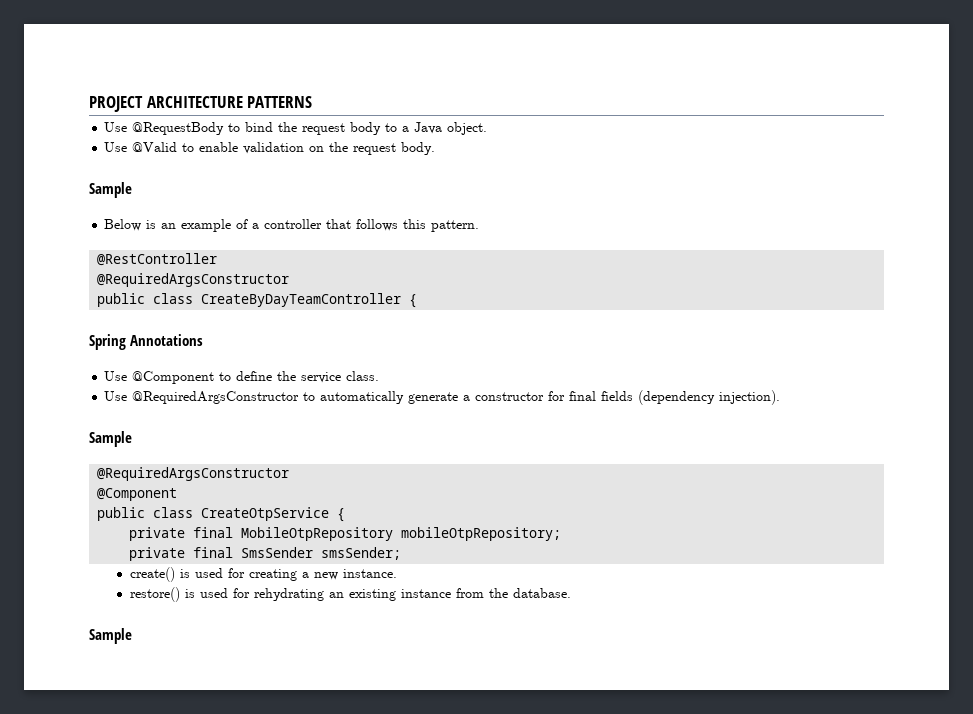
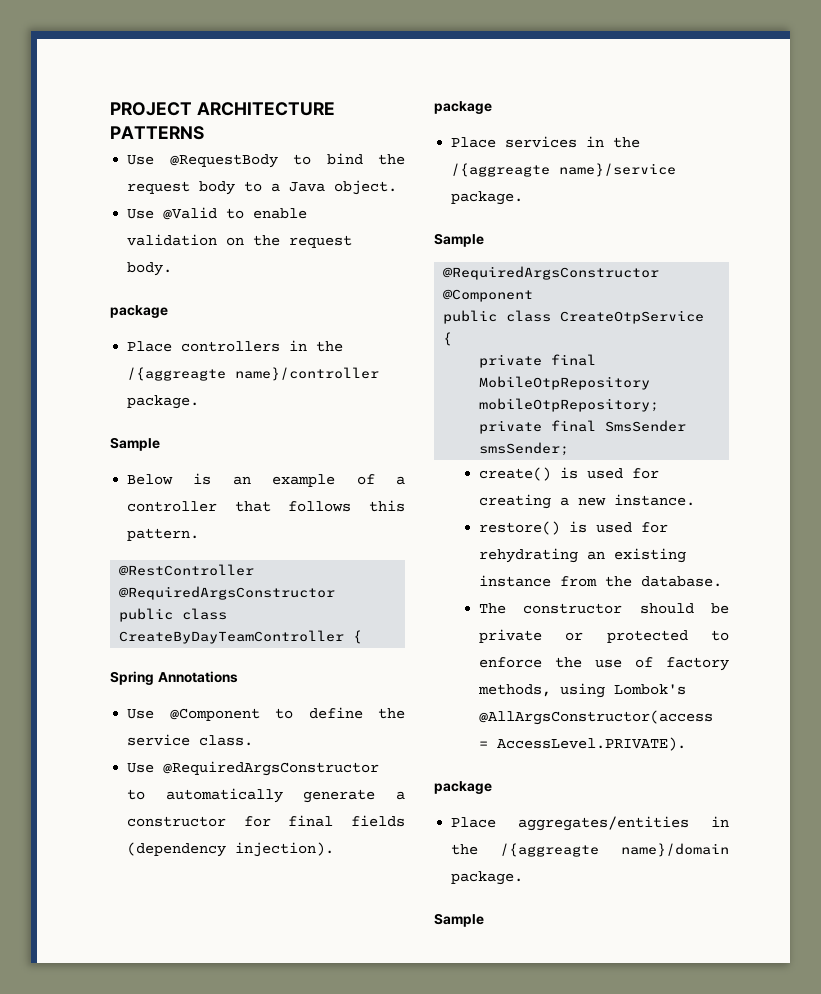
  Use @Valid to enable validation on the request body.
+ package
+ Place controllers in the /{aggreagte name}/controller package.
  Use @RequiredArgsConstructor to automatically generate a constructor for final fields (dependency injection).
+ package
+ Place services in the /{aggreagte name}/service package.
+ The constructor should be private or protected to enforce the use of factory methods, using Lombok's @AllArgsConstructor(access = AccessLevel.PRIVATE).
+ package
+ Place aggregates/entities in the /{aggreagte name}/domain package.

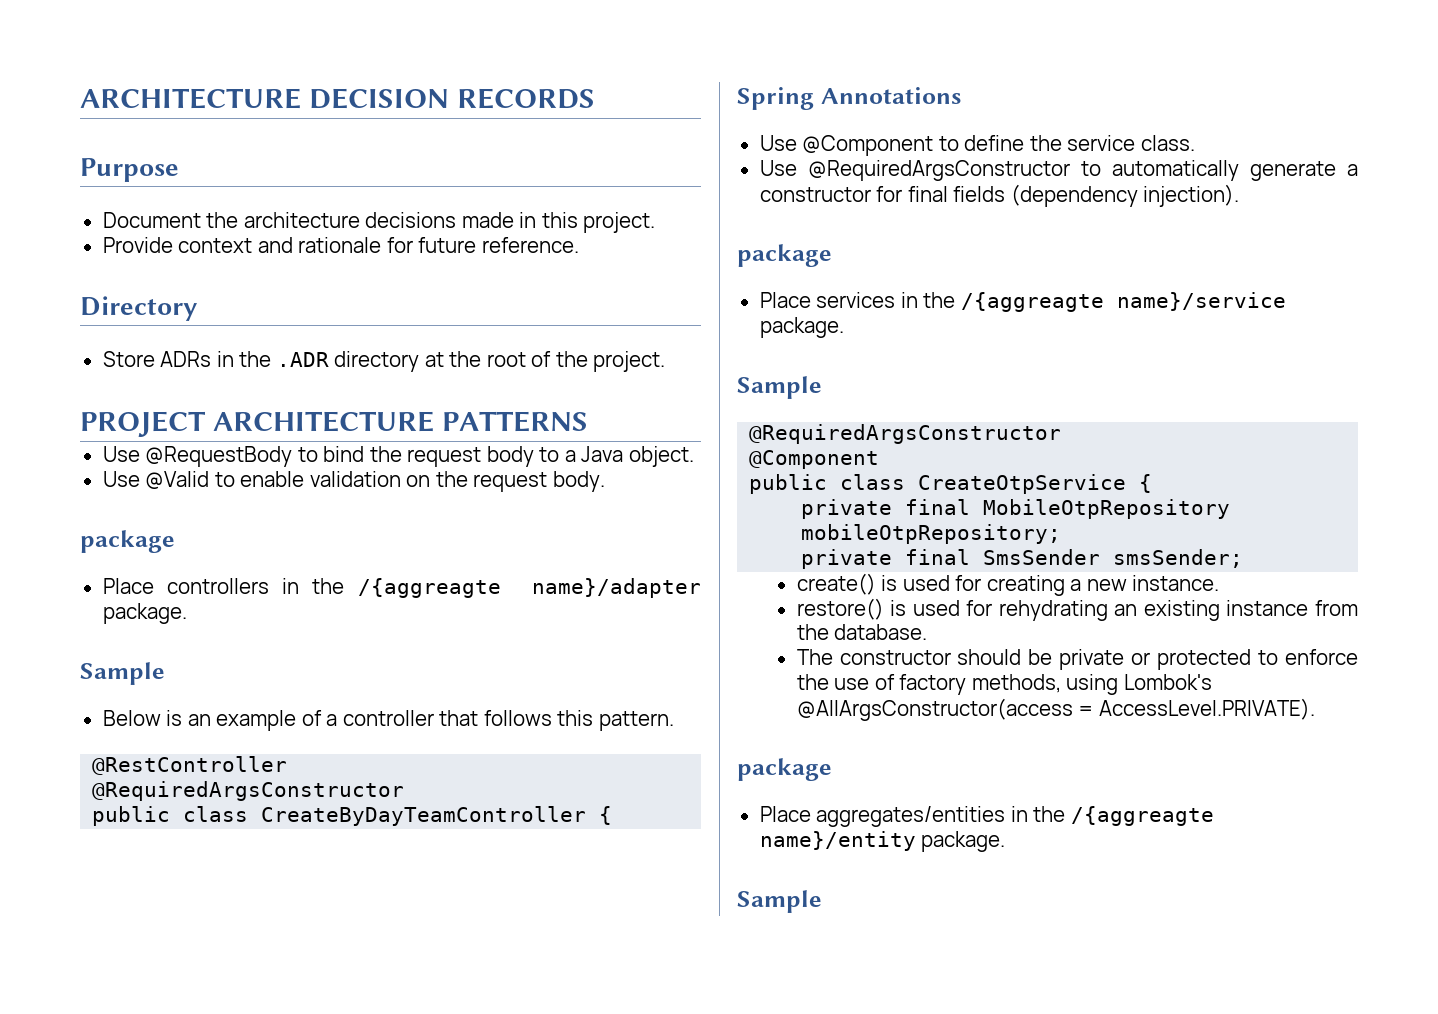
+ ARCHITECTURE DECISION RECORDS
+ Purpose
+ Document the architecture decisions made in this project.
+ Provide context and rationale for future reference.
+ Directory
+ Store ADRs in the .ADR directory at the root of the project.
- Place controllers in the /{aggreagte name}/controller package.
+ Place controllers in the /{aggreagte name}/adapter package.
- Place aggregates/entities in the /{aggreagte name}/domain package.
+ Place aggregates/entities in the /{aggreagte name}/entity package.

